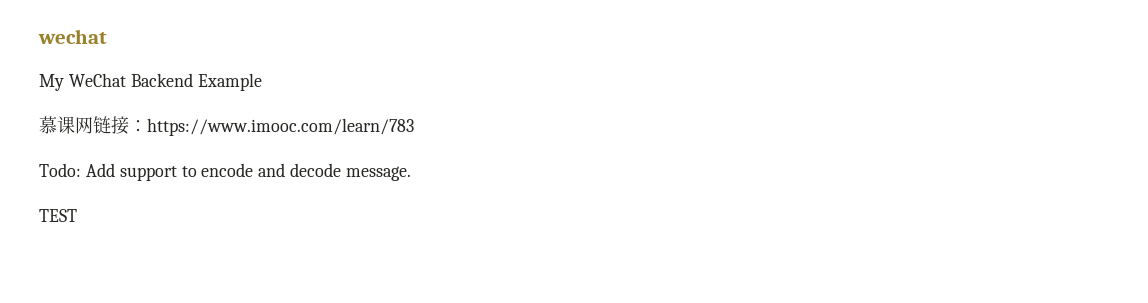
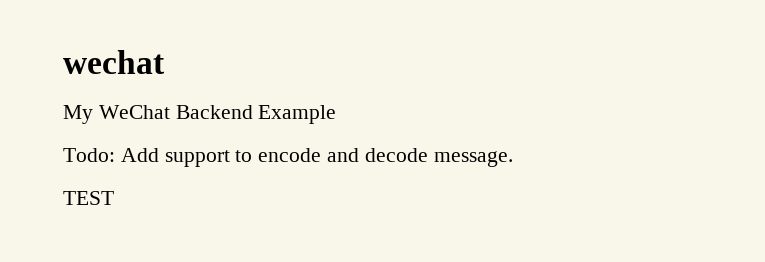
- 慕课网链接：https://www.imooc.com/learn/783

